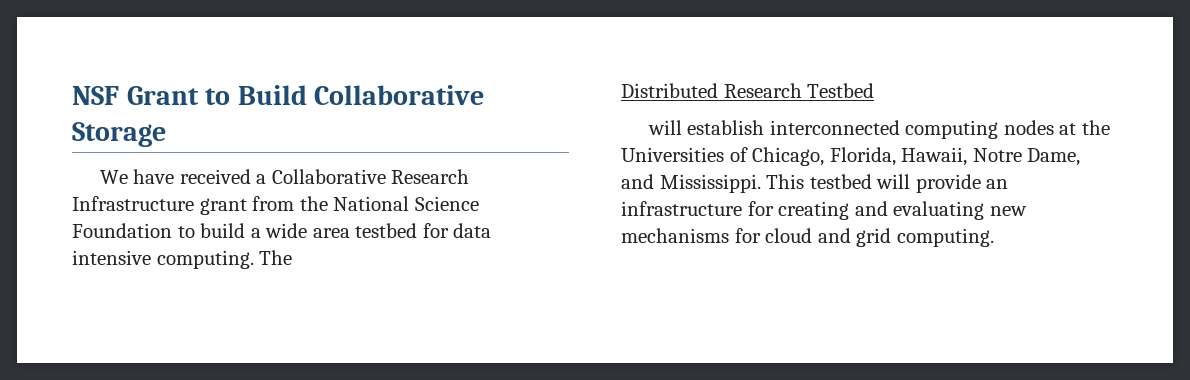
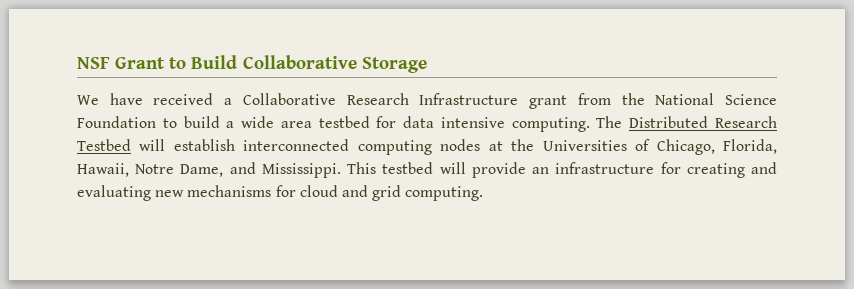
- The
- Distributed Research Testbed
- will establish interconnected computing nodes at the Universities of Chicago, Florida, Hawaii, Notre Dame, and Mississippi.
+ The Distributed Research Testbed will establish interconnected computing nodes at the Universities of Chicago, Florida, Hawaii, Notre Dame, and Mississippi.

